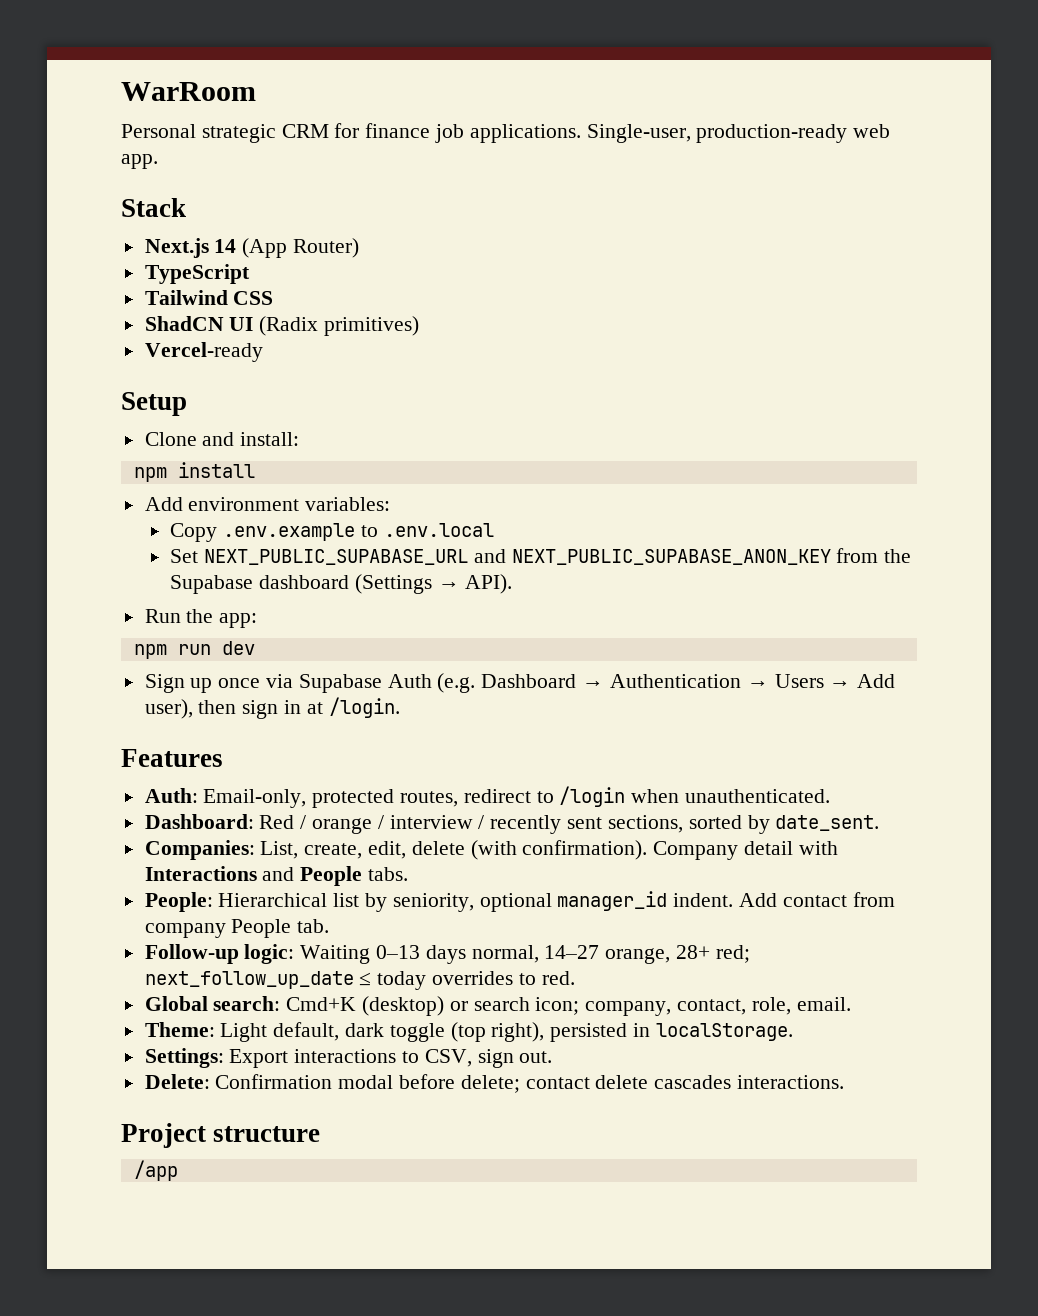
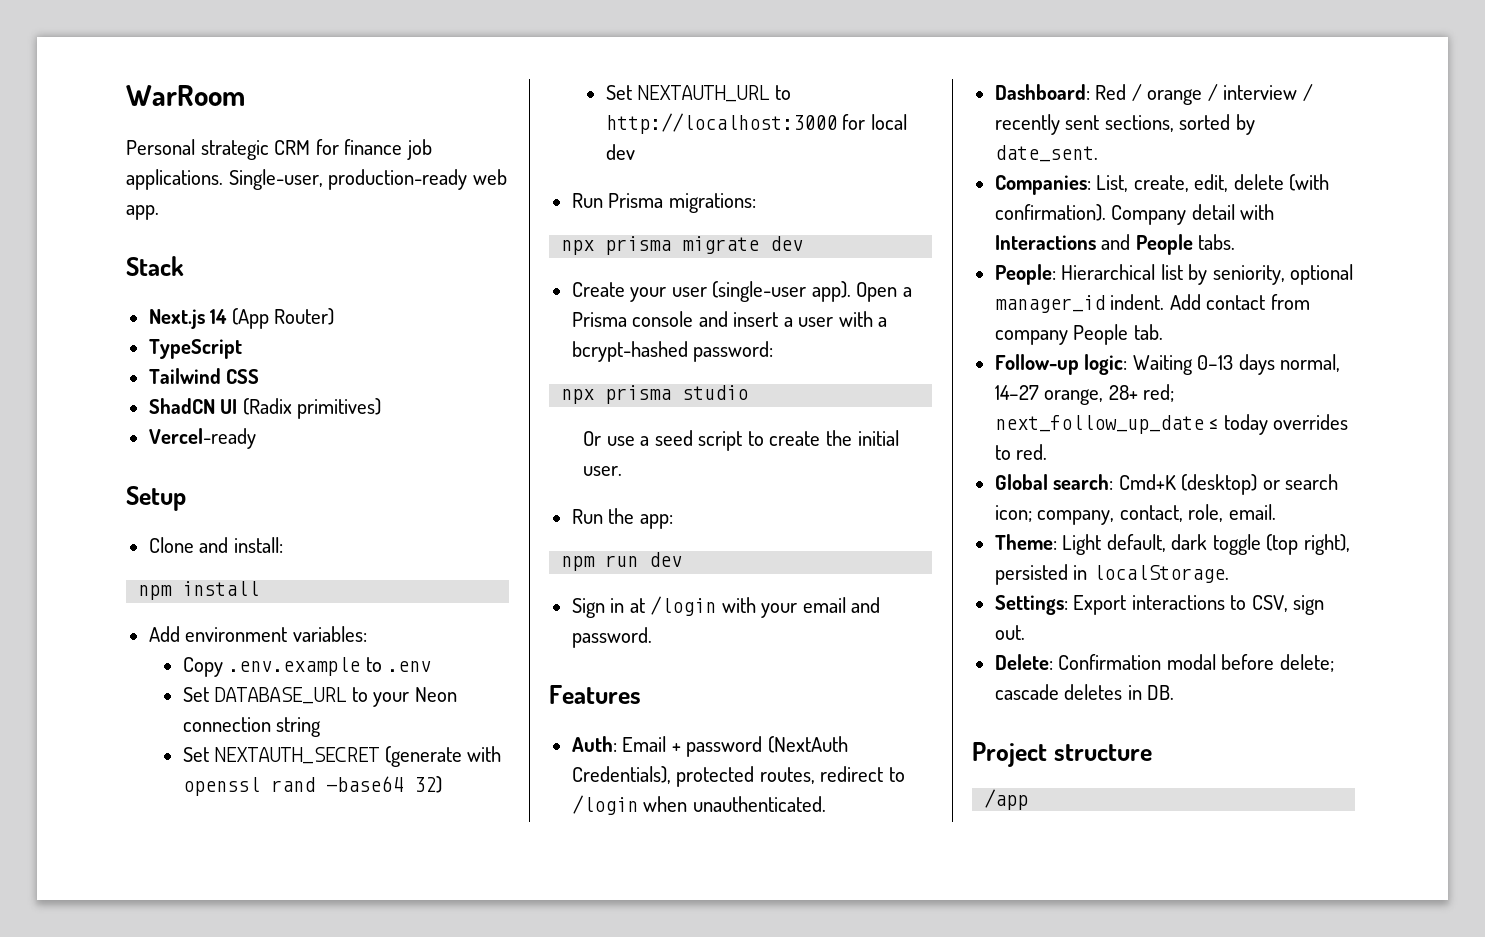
- Copy .env.example to .env.local
- Set NEXT_PUBLIC_SUPABASE_URL and NEXT_PUBLIC_SUPABASE_ANON_KEY from the Supabase dashboard (Settings → API).
+ Copy .env.example to .env
+ Set DATABASE_URL to your Neon connection string
+ Set NEXTAUTH_SECRET (generate with openssl rand -base64 32)
+ Set NEXTAUTH_URL to http://localhost:3000 for local dev
+ Run Prisma migrations:
+ npx prisma migrate dev
+ Create your user (single-user app). Open a Prisma console and insert a user with a bcrypt-hashed password:
+ npx prisma studio
+ Or use a seed script to create the initial user.
- Sign up once via Supabase Auth (e.g. Dashboard → Authentication → Users → Add user), then sign in at /login.
+ Sign in at /login with your email and password.
  Features
- Auth: Email-only, protected routes, redirect to /login when unauthenticated.
+ Auth: Email + password (NextAuth Credentials), protected routes, redirect to /login when unauthenticated.
- Delete: Confirmation modal before delete; contact delete cascades interactions.
+ Delete: Confirmation modal before delete; cascade deletes in DB.

